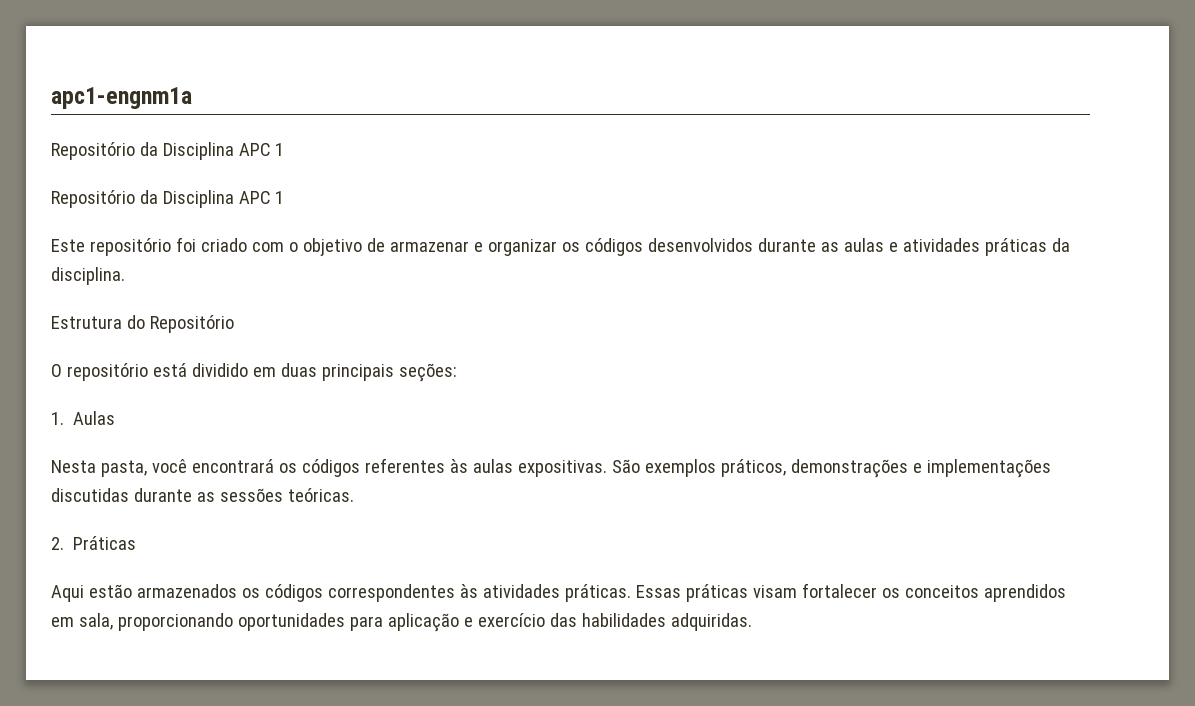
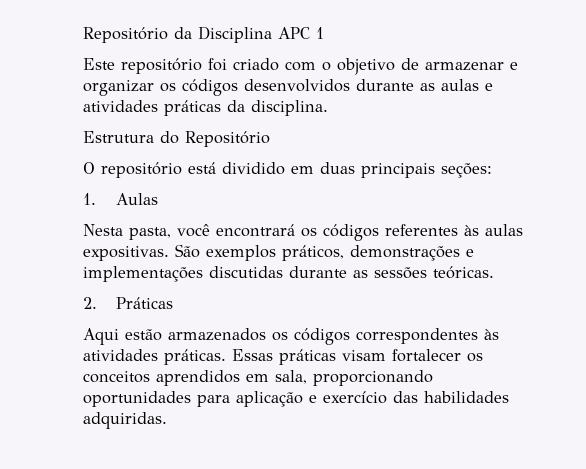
- apc1-engnm1a
- Repositório da Disciplina APC 1

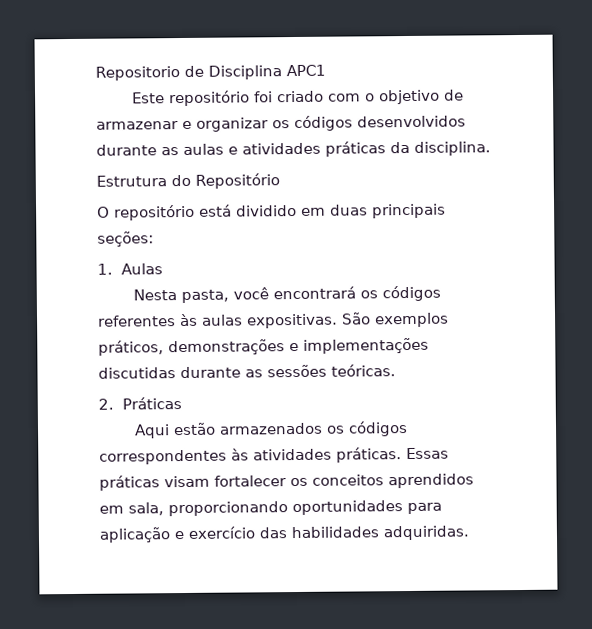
- Repositório da Disciplina APC 1
+ Repositorio de Disciplina APC1

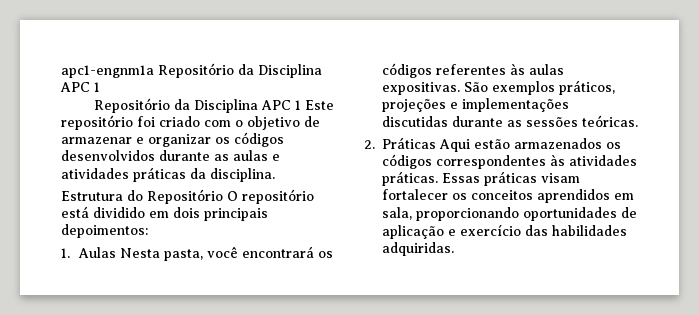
- Repositorio de Disciplina APC1
- Este repositório foi criado com o objetivo de armazenar e organizar os códigos desenvolvidos durante as aulas e atividades práticas da disciplina.
+ apc1-engnm1a Repositório da Disciplina APC 1
+ Repositório da Disciplina APC 1 Este repositório foi criado com o objetivo de armazenar e organizar os códigos desenvolvidos durante as aulas e atividades práticas da disciplina.
- Estrutura do Repositório
- O repositório está dividido em duas principais seções:
+ Estrutura do Repositório O repositório está dividido em dois principais depoimentos:
- 1. Aulas
- Nesta pasta, você encontrará os códigos referentes às aulas expositivas.
+ 1. Aulas Nesta pasta, você encontrará os códigos referentes às aulas expositivas.
- São exemplos práticos, demonstrações e implementações discutidas durante as sessões teóricas.
+ São exemplos práticos, projeções e implementações discutidas durante as sessões teóricas.
- 2. Práticas
- Aqui estão armazenados os códigos correspondentes às atividades práticas.
+ 2. Práticas Aqui estão armazenados os códigos correspondentes às atividades práticas.
- Essas práticas visam fortalecer os conceitos aprendidos em sala, proporcionando oportunidades para aplicação e exercício das habilidades adquiridas.
+ Essas práticas visam fortalecer os conceitos aprendidos em sala, proporcionando oportunidades de aplicação e exercício das habilidades adquiridas.

